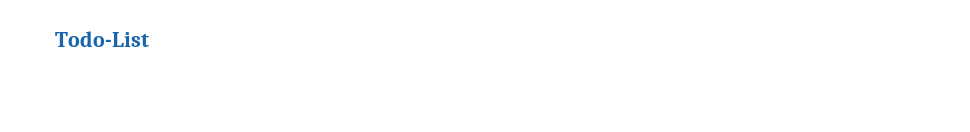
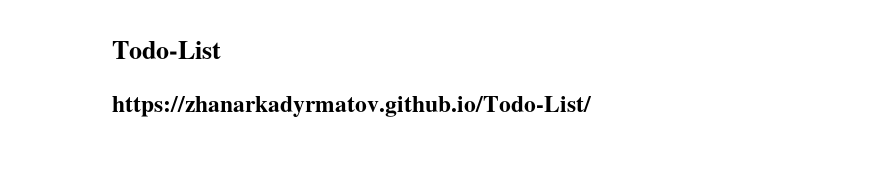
+ https://zhanarkadyrmatov.github.io/Todo-List/

